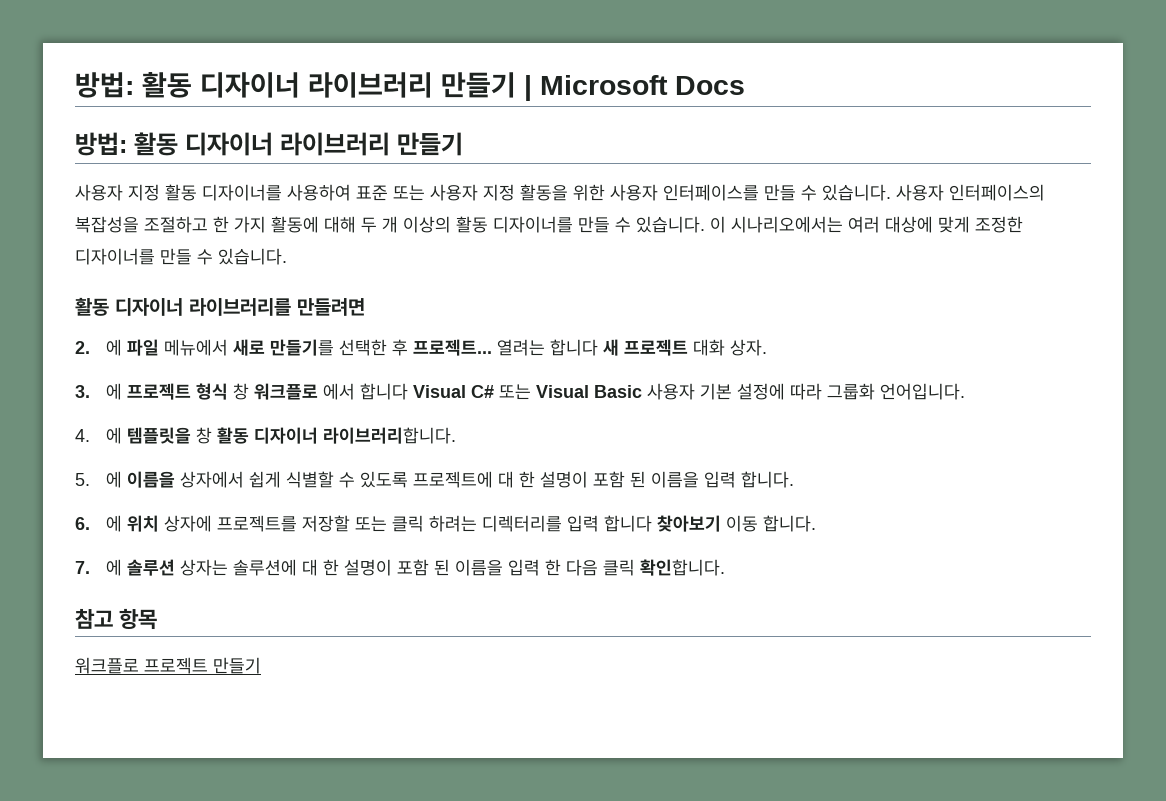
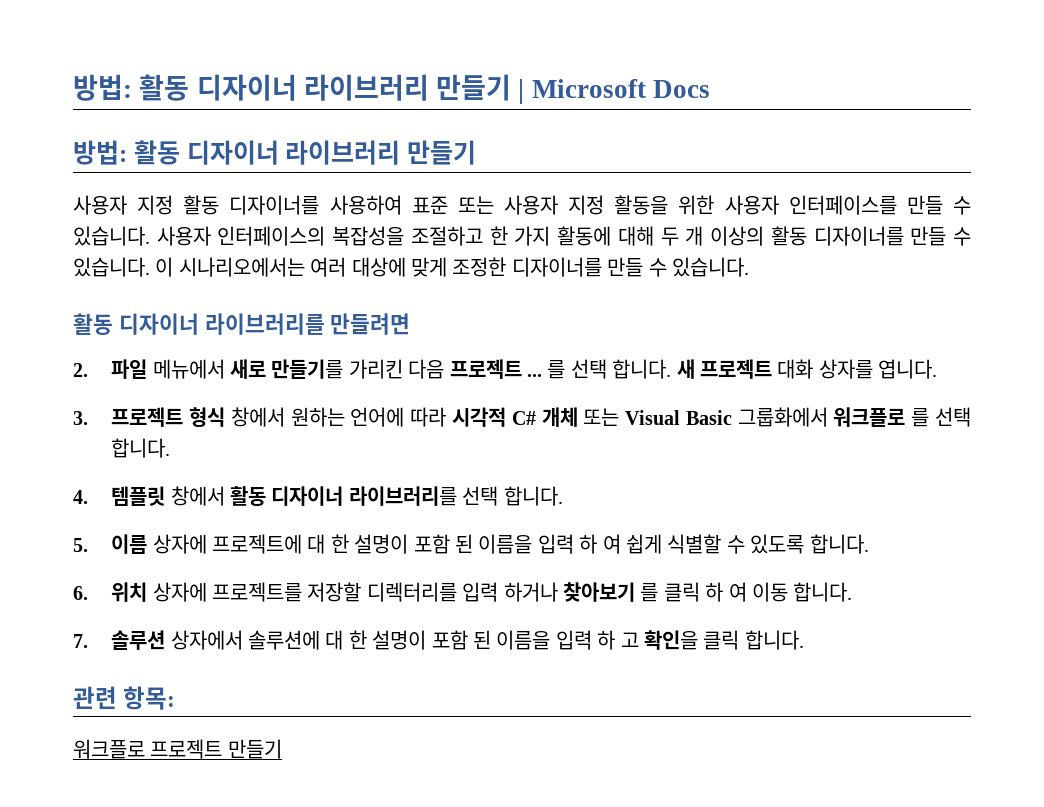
- 2. 에 파일 메뉴에서 새로 만들기를 선택한 후 프로젝트... 열려는 합니다 새 프로젝트 대화 상자.
+ 2. 파일 메뉴에서 새로 만들기를 가리킨 다음 프로젝트 ... 를 선택 합니다. 새 프로젝트 대화 상자를 엽니다.
- 3. 에 프로젝트 형식 창 워크플로 에서 합니다 Visual C# 또는 Visual Basic 사용자 기본 설정에 따라 그룹화 언어입니다.
- 4. 에 템플릿을 창 활동 디자이너 라이브러리합니다.
- 5. 에 이름을 상자에서 쉽게 식별할 수 있도록 프로젝트에 대 한 설명이 포함 된 이름을 입력 합니다.
+ 3. 프로젝트 형식 창에서 원하는 언어에 따라 시각적 C# 개체 또는 Visual Basic 그룹화에서 워크플로 를 선택 합니다.
+ 4. 템플릿 창에서 활동 디자이너 라이브러리를 선택 합니다.
+ 5. 이름 상자에 프로젝트에 대 한 설명이 포함 된 이름을 입력 하 여 쉽게 식별할 수 있도록 합니다.
- 6. 에 위치 상자에 프로젝트를 저장할 또는 클릭 하려는 디렉터리를 입력 합니다 찾아보기 이동 합니다.
+ 6. 위치 상자에 프로젝트를 저장할 디렉터리를 입력 하거나 찾아보기 를 클릭 하 여 이동 합니다.
- 7. 에 솔루션 상자는 솔루션에 대 한 설명이 포함 된 이름을 입력 한 다음 클릭 확인합니다.
- 참고 항목
+ 7. 솔루션 상자에서 솔루션에 대 한 설명이 포함 된 이름을 입력 하 고 확인을 클릭 합니다.
+ 관련 항목:

